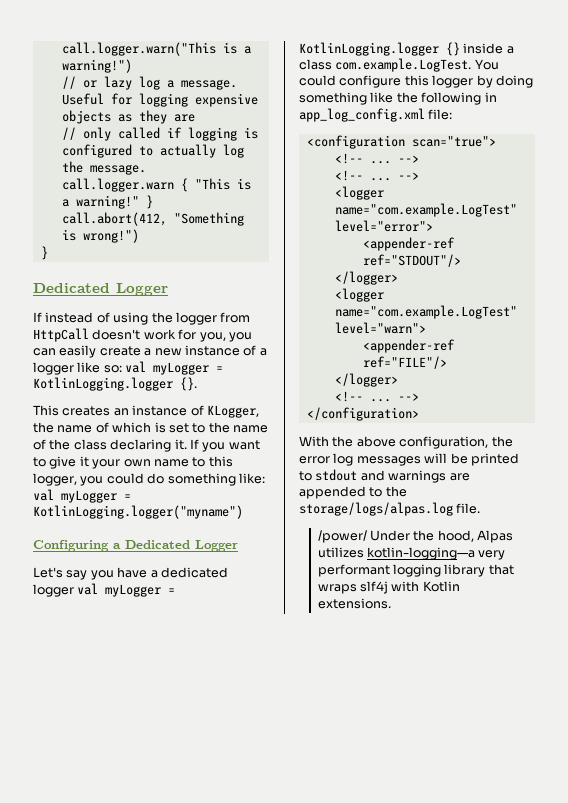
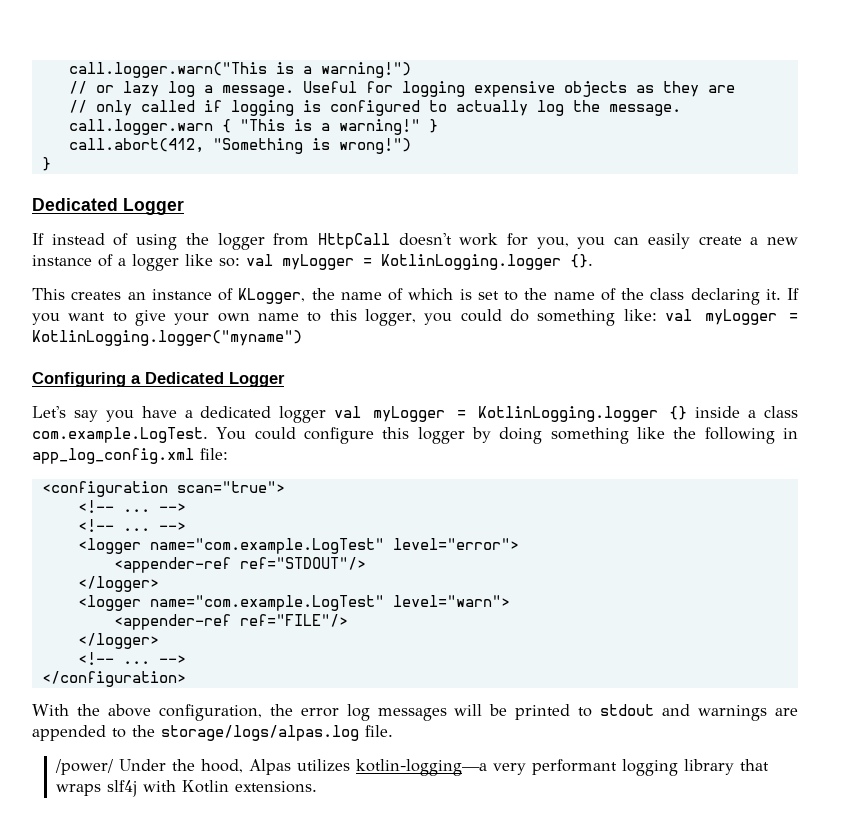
- If you want to give it your own name to this logger, you could do something like: val myLogger = KotlinLogging.logger("myname")
+ If you want to give your own name to this logger, you could do something like: val myLogger = KotlinLogging.logger("myname")

